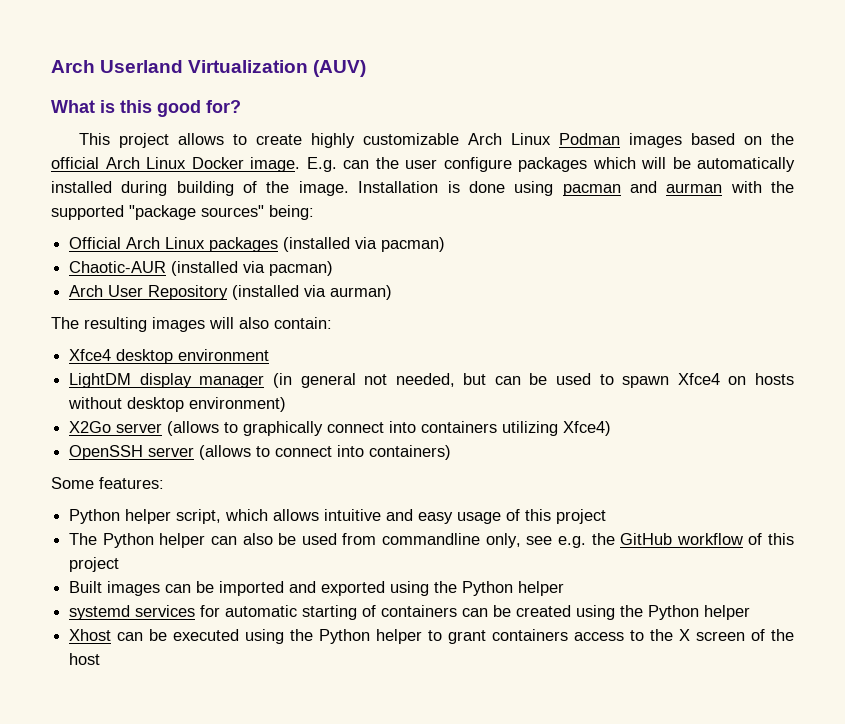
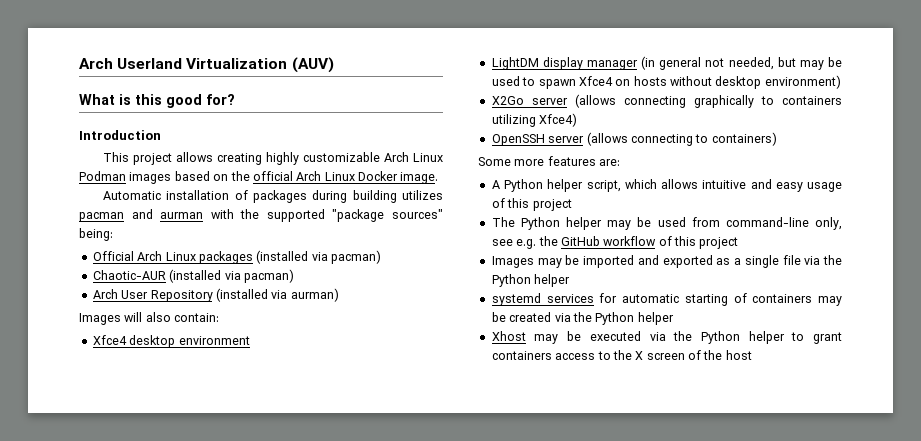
+ Introduction
- This project allows to create highly customizable Arch Linux Podman images based on the official Arch Linux Docker image. E.g. can the user configure packages which will be automatically installed during building of the image. Installation is done using pacman and aurman with the supported "package sources" being:
+ This project allows creating highly customizable Arch Linux Podman images based on the official Arch Linux Docker image.
+ Automatic installation of packages during building utilizes pacman and aurman with the supported "package sources" being:
- The resulting images will also contain:
+ Images will also contain:
- LightDM display manager (in general not needed, but can be used to spawn Xfce4 on hosts without desktop environment)
+ LightDM display manager (in general not needed, but may be used to spawn Xfce4 on hosts without desktop environment)
- X2Go server (allows to graphically connect into containers utilizing Xfce4)
+ X2Go server (allows connecting graphically to containers utilizing Xfce4)
- OpenSSH server (allows to connect into containers)
+ OpenSSH server (allows connecting to containers)
- Some features:
- Python helper script, which allows intuitive and easy usage of this project
+ Some more features are:
+ A Python helper script, which allows intuitive and easy usage of this project
- The Python helper can also be used from commandline only, see e.g. the GitHub workflow of this project
+ The Python helper may be used from command-line only, see e.g. the GitHub workflow of this project
- Built images can be imported and exported using the Python helper
+ Images may be imported and exported as a single file via the Python helper
- systemd services for automatic starting of containers can be created using the Python helper
+ systemd services for automatic starting of containers may be created via the Python helper
- Xhost can be executed using the Python helper to grant containers access to the X screen of the host
+ Xhost may be executed via the Python helper to grant containers access to the X screen of the host

